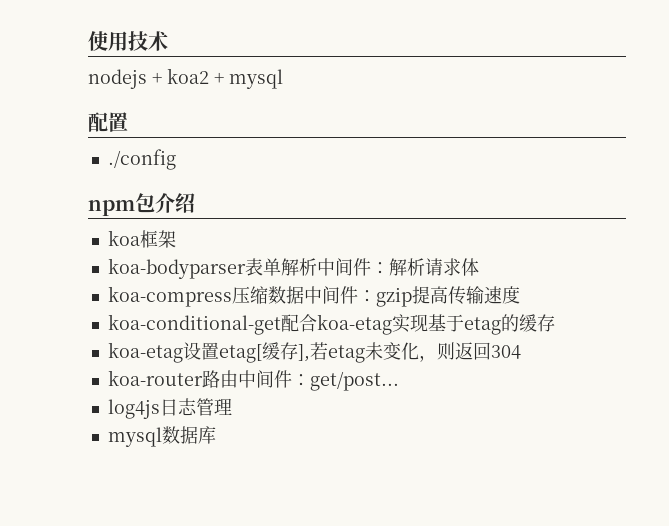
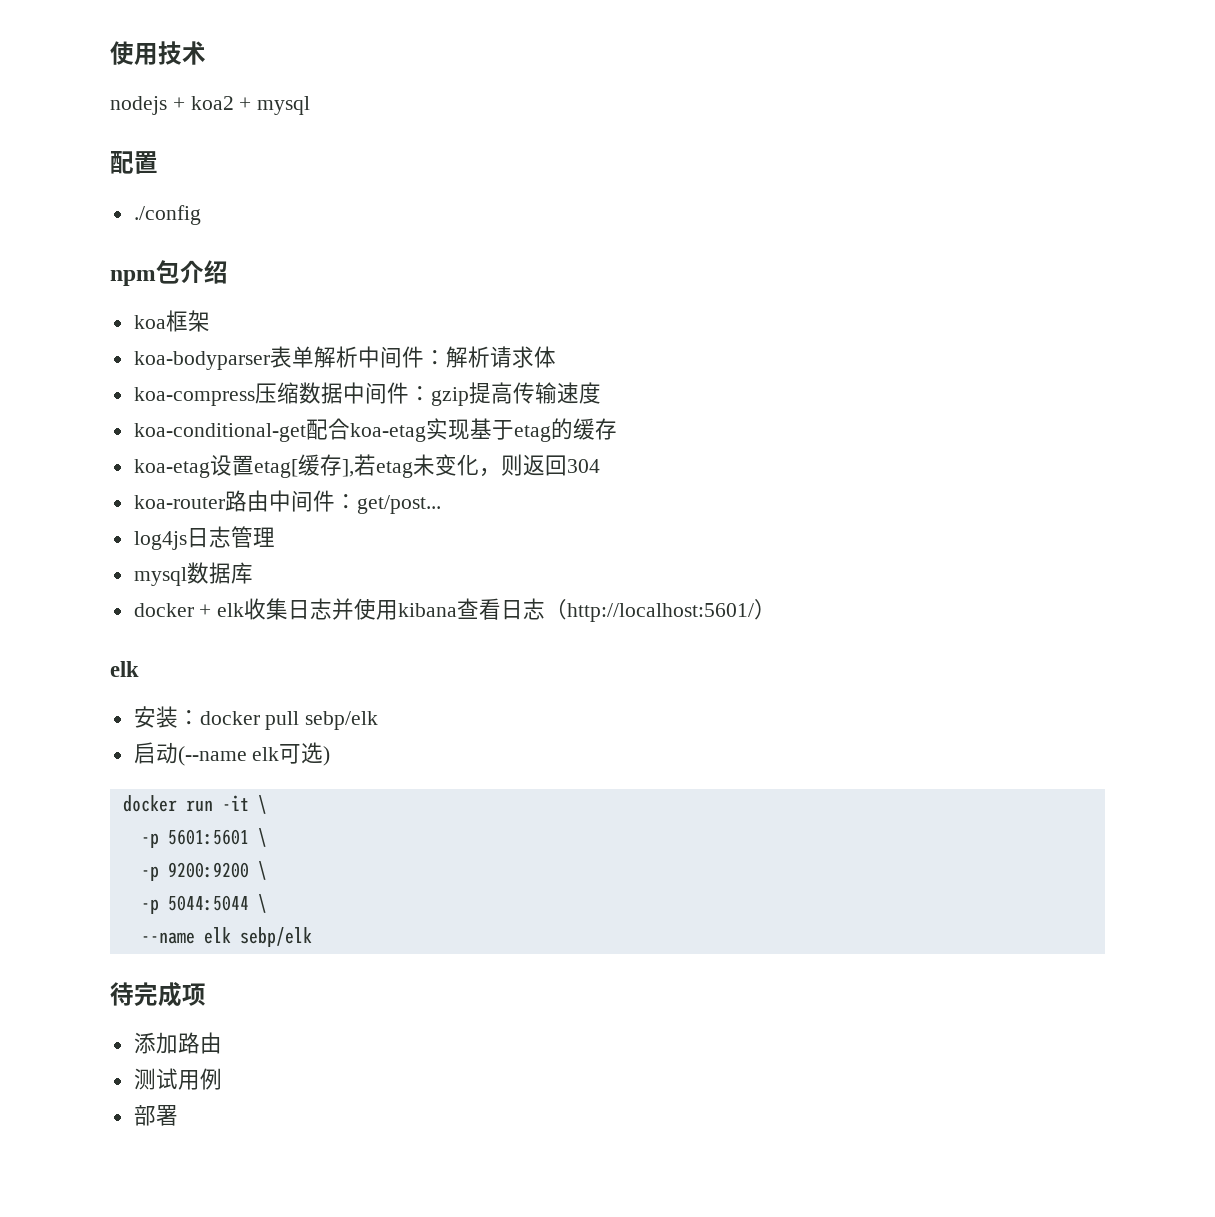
+ docker + elk收集日志并使用kibana查看日志（http://localhost:5601/）
+ elk
+ 安装：docker pull sebp/elk
+ 启动(--name elk可选)
+ docker run -it \
+ -p 5601:5601 \
+ -p 9200:9200 \
+ -p 5044:5044 \
+ --name elk sebp/elk
+ 待完成项
+ 添加路由
+ 测试用例
+ 部署

